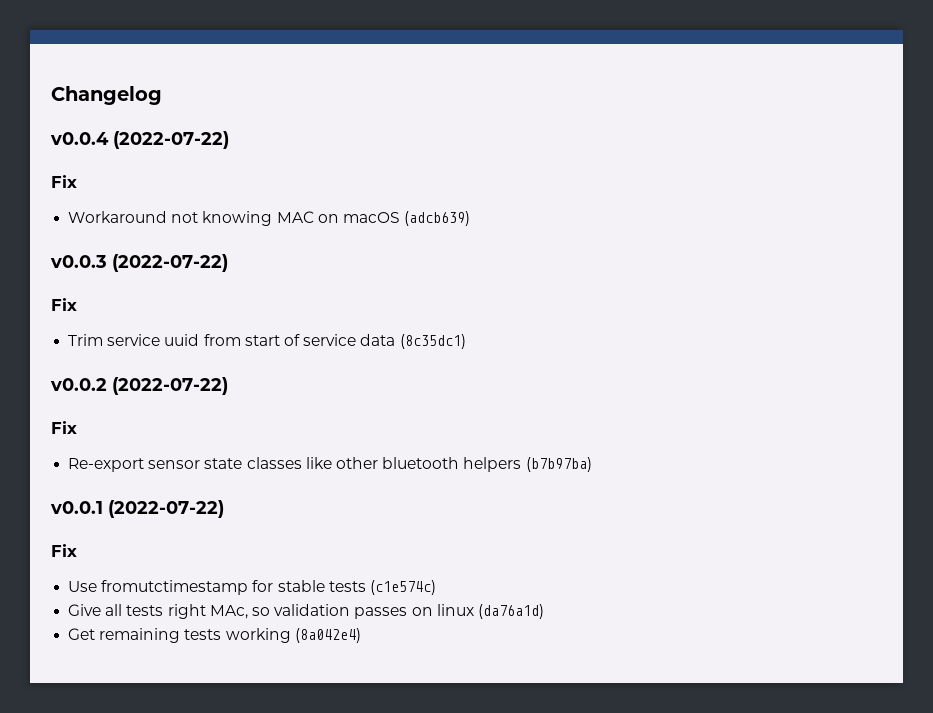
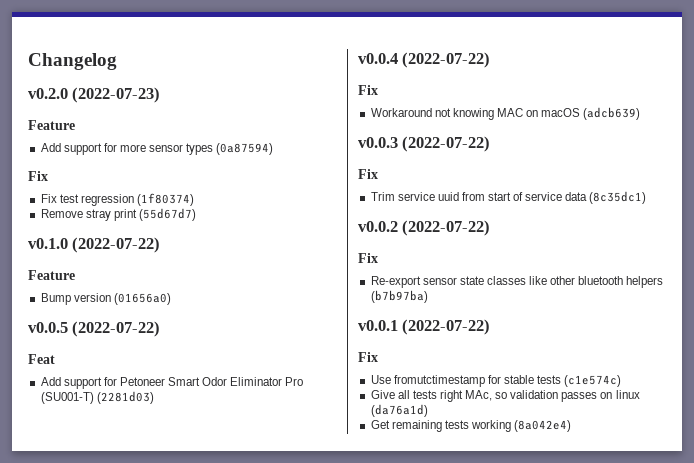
+ v0.2.0 (2022-07-23)
+ Feature
+ Add support for more sensor types (0a87594)
+ Fix
+ Fix test regression (1f80374)
+ Remove stray print (55d67d7)
+ v0.1.0 (2022-07-22)
+ Feature
+ Bump version (01656a0)
+ v0.0.5 (2022-07-22)
+ Feat
+ Add support for Petoneer Smart Odor Eliminator Pro (SU001-T) (2281d03)

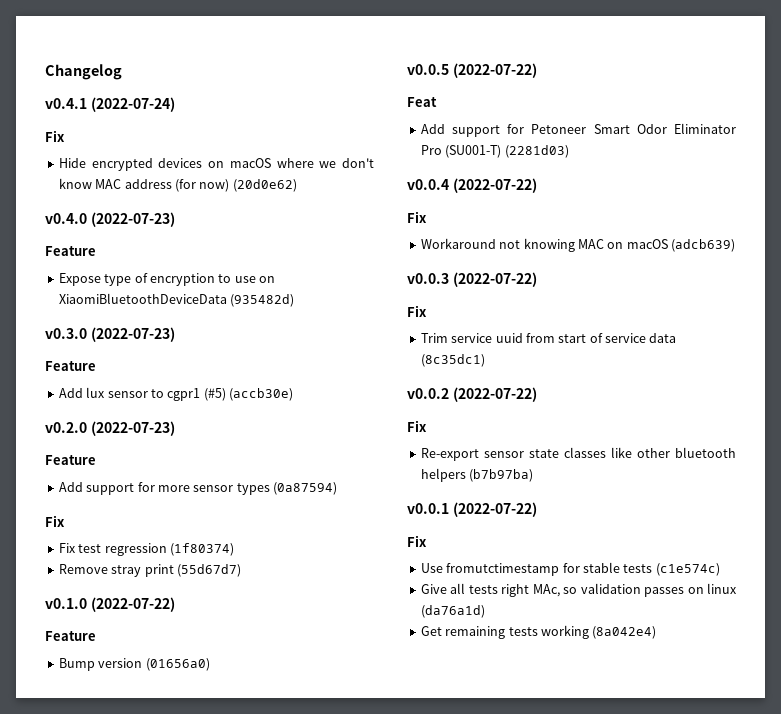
+ v0.4.1 (2022-07-24)
+ Fix
+ Hide encrypted devices on macOS where we don't know MAC address (for now) (20d0e62)
+ v0.4.0 (2022-07-23)
+ Feature
+ Expose type of encryption to use on XiaomiBluetoothDeviceData (935482d)
+ v0.3.0 (2022-07-23)
+ Feature
+ Add lux sensor to cgpr1 (#5) (accb30e)

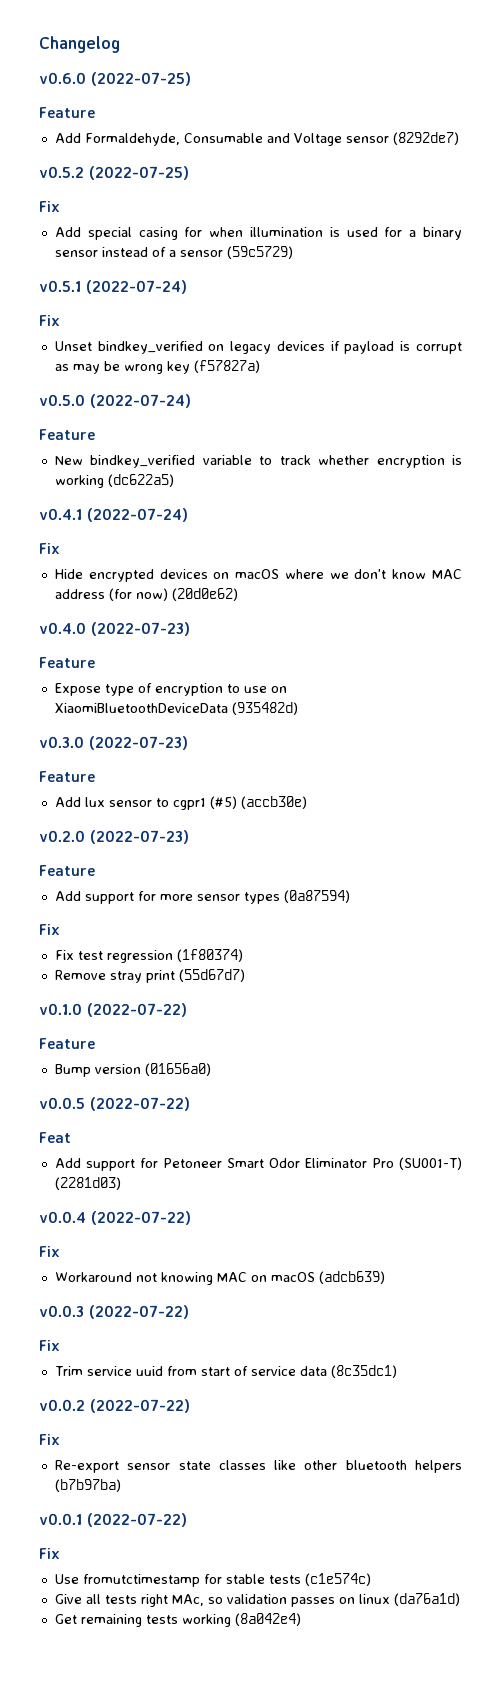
+ v0.6.0 (2022-07-25)
+ Feature
+ Add Formaldehyde, Consumable and Voltage sensor (8292de7)
+ v0.5.2 (2022-07-25)
+ Fix
+ Add special casing for when illumination is used for a binary sensor instead of a sensor (59c5729)
+ v0.5.1 (2022-07-24)
+ Fix
+ Unset bindkey_verified on legacy devices if payload is corrupt as may be wrong key (f57827a)
+ v0.5.0 (2022-07-24)
+ Feature
+ New bindkey_verified variable to track whether encryption is working (dc622a5)

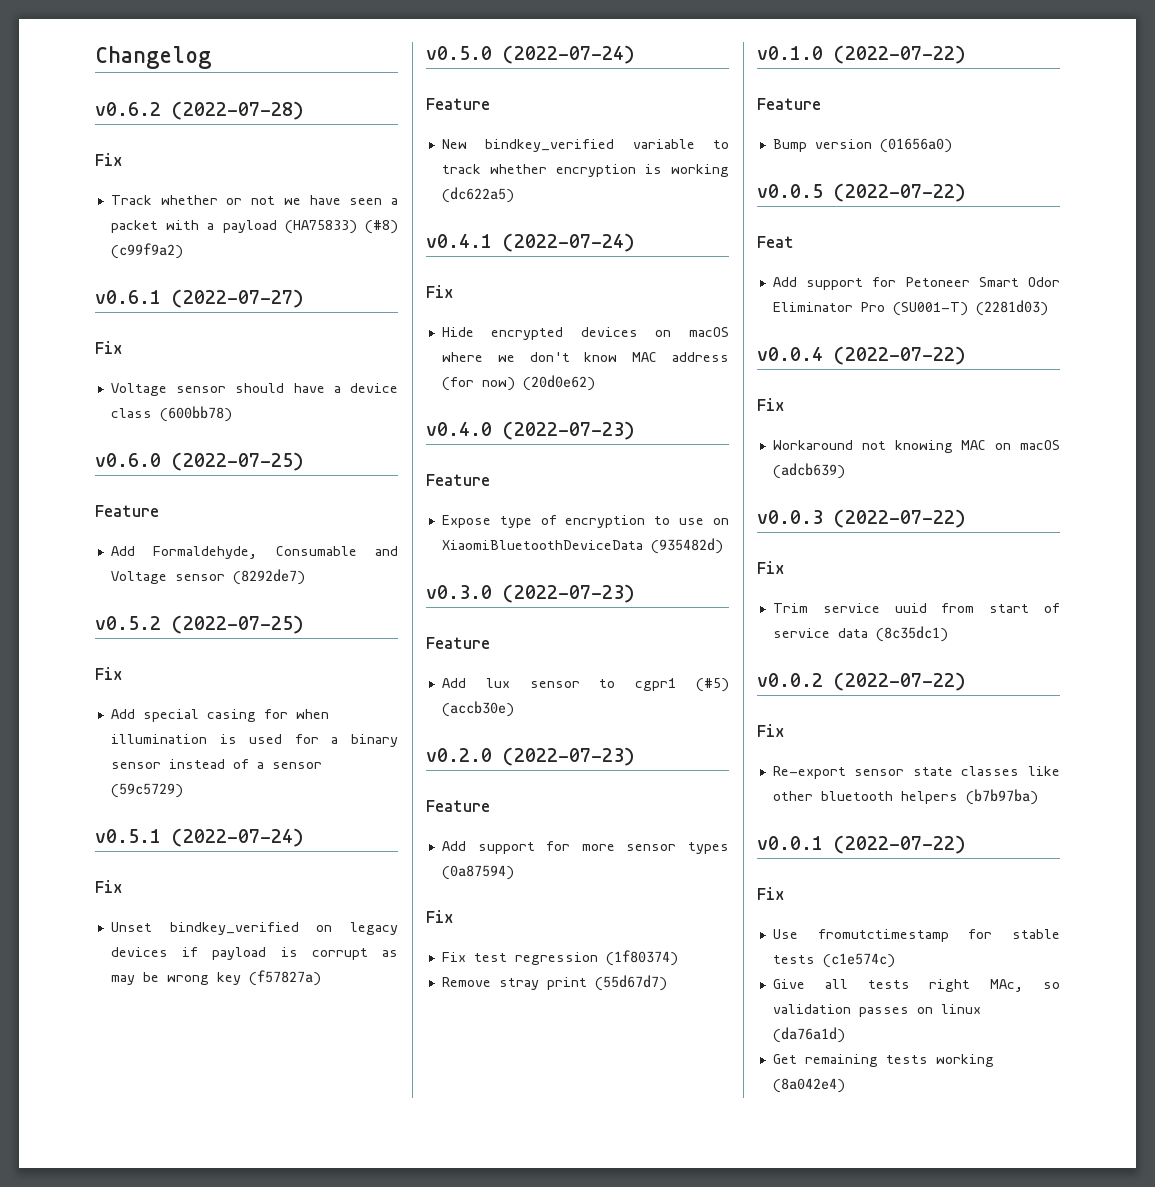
+ v0.6.2 (2022-07-28)
+ Fix
+ Track whether or not we have seen a packet with a payload (HA75833) (#8) (c99f9a2)
+ v0.6.1 (2022-07-27)
+ Fix
+ Voltage sensor should have a device class (600bb78)

